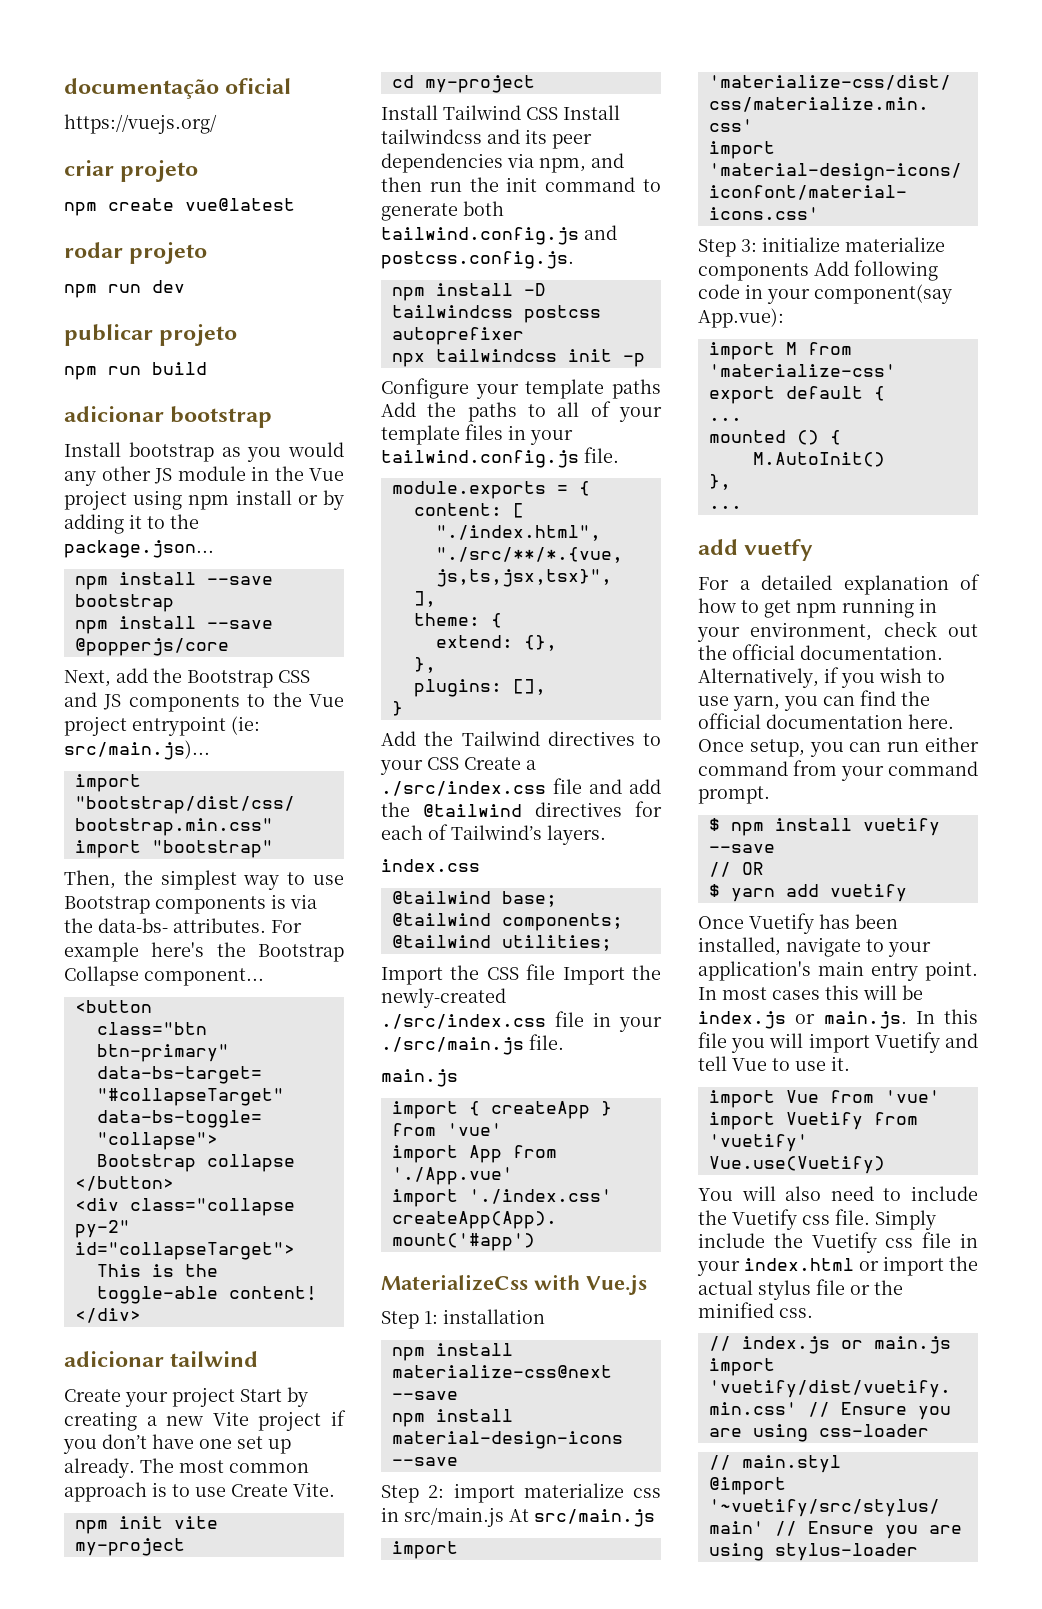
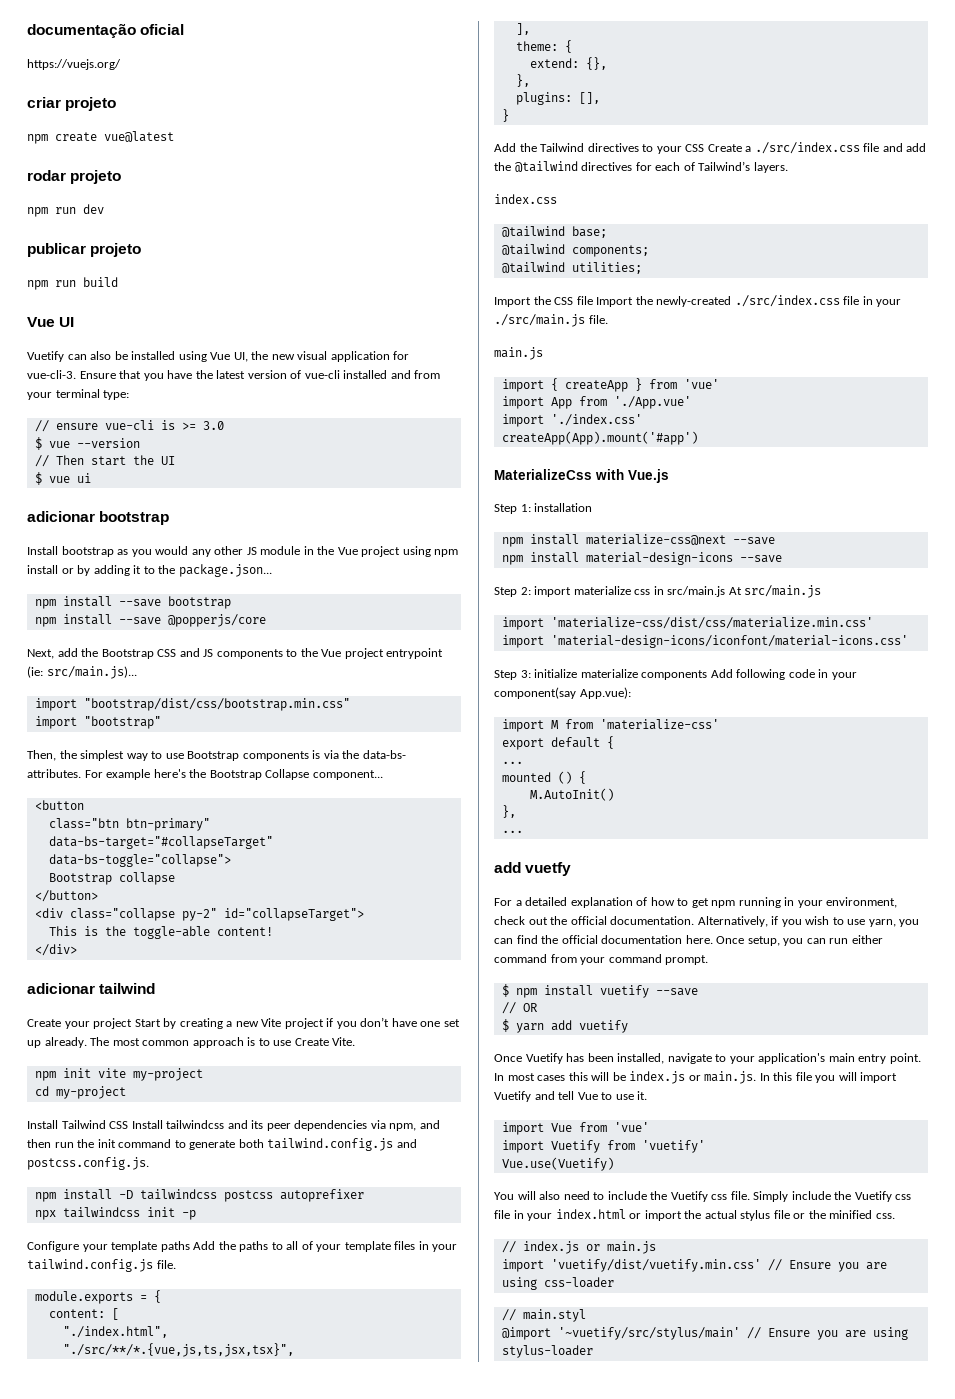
+ Vue UI
+ Vuetify can also be installed using Vue UI, the new visual application for vue-cli-3. Ensure that you have the latest version of vue-cli installed and from your terminal type:
+ // ensure vue-cli is >= 3.0
+ $ vue --version
+ // Then start the UI
+ $ vue ui

